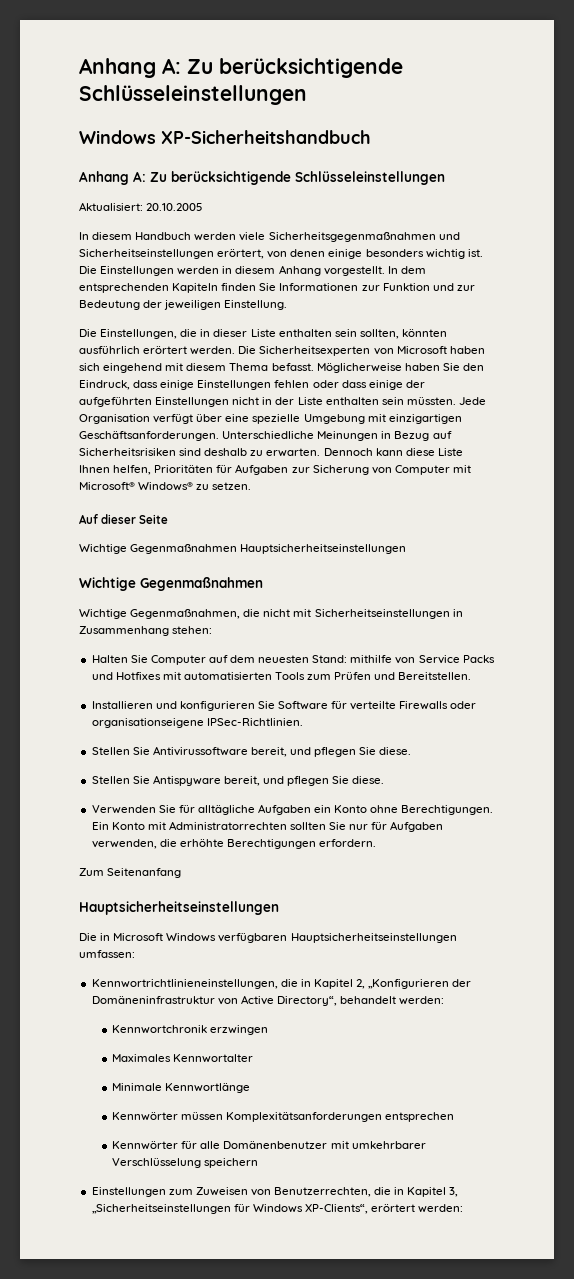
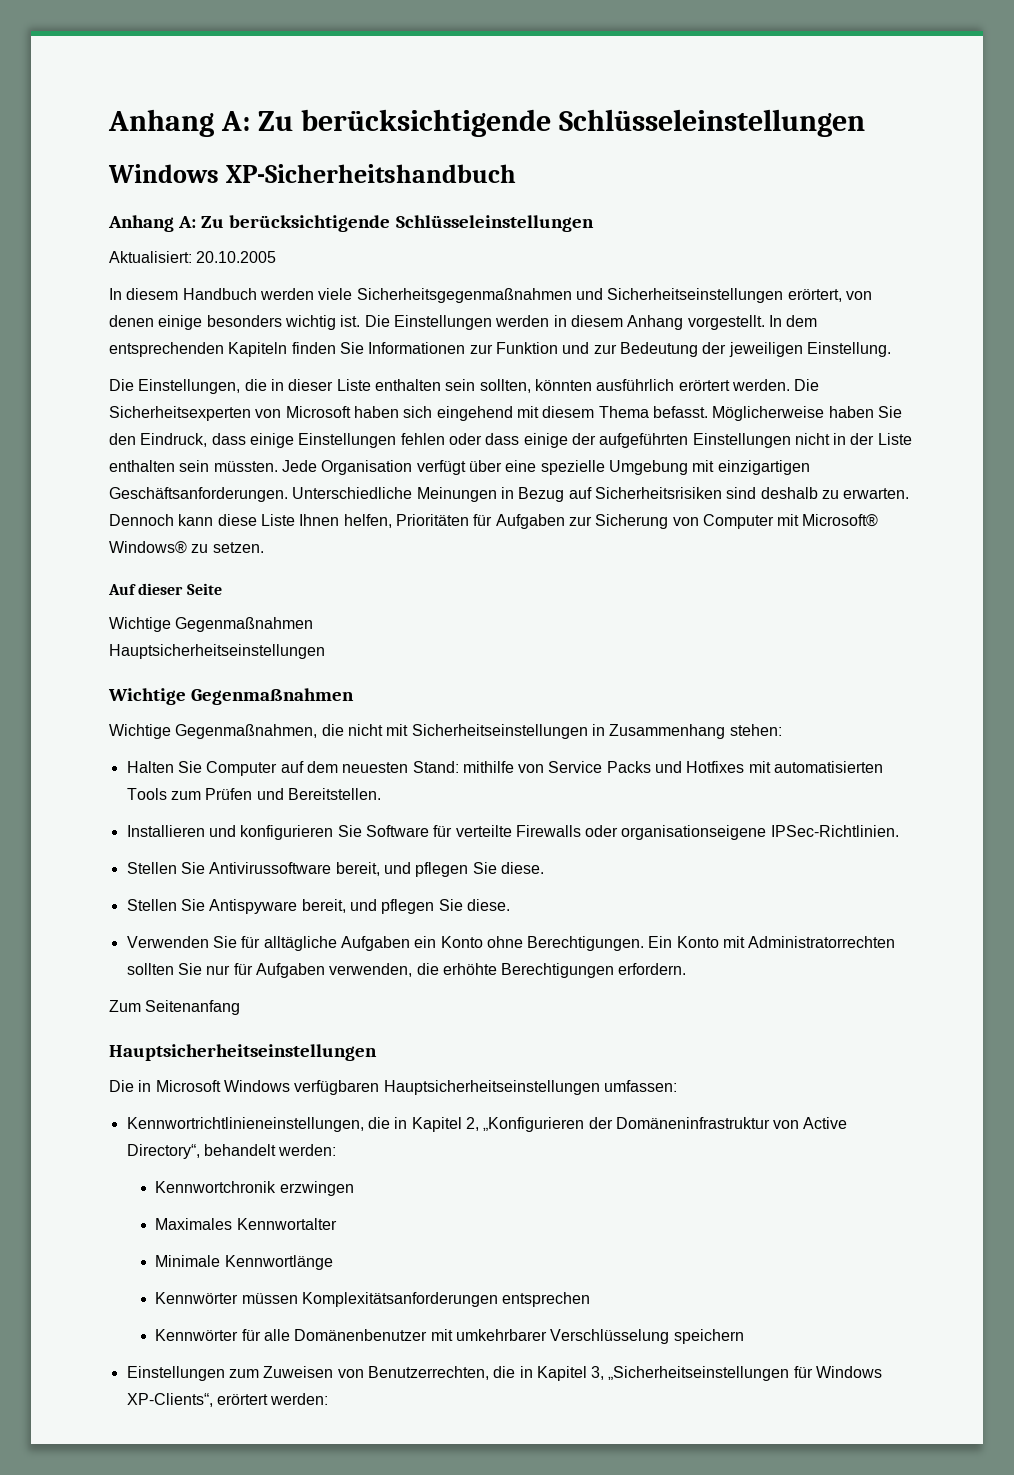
  Auf dieser Seite
- Wichtige Gegenmaßnahmen Hauptsicherheitseinstellungen
+ Wichtige Gegenmaßnahmen
+ Hauptsicherheitseinstellungen

